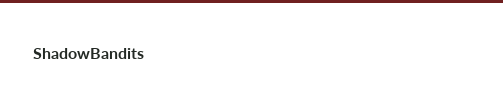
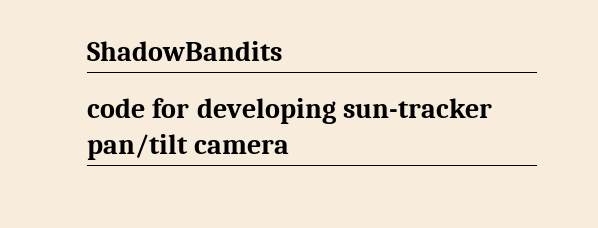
+ code for developing sun-tracker pan/tilt camera

